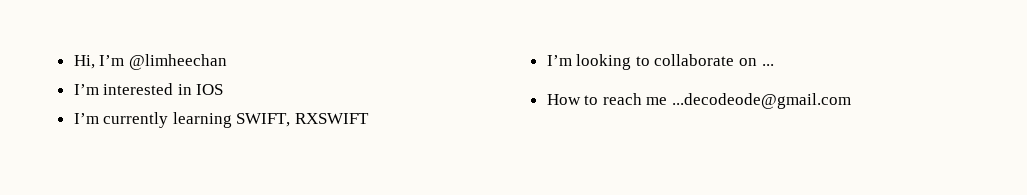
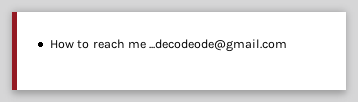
- Hi, I’m @limheechan
- I’m interested in IOS
- I’m currently learning SWIFT, RXSWIFT
- I’m looking to collaborate on ...

